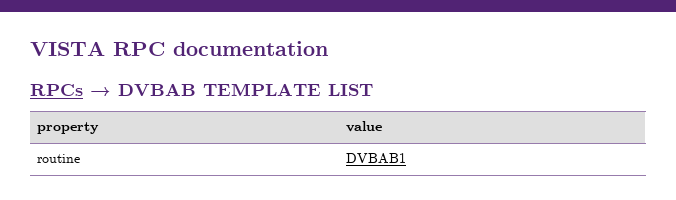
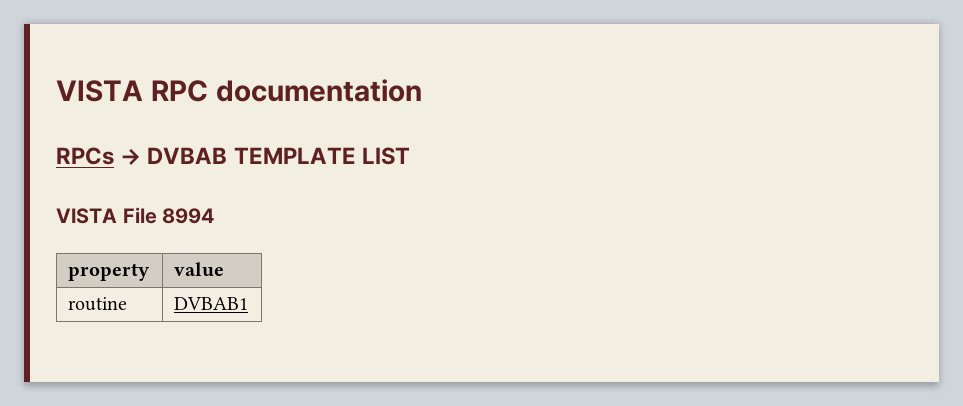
+ VISTA File 8994

